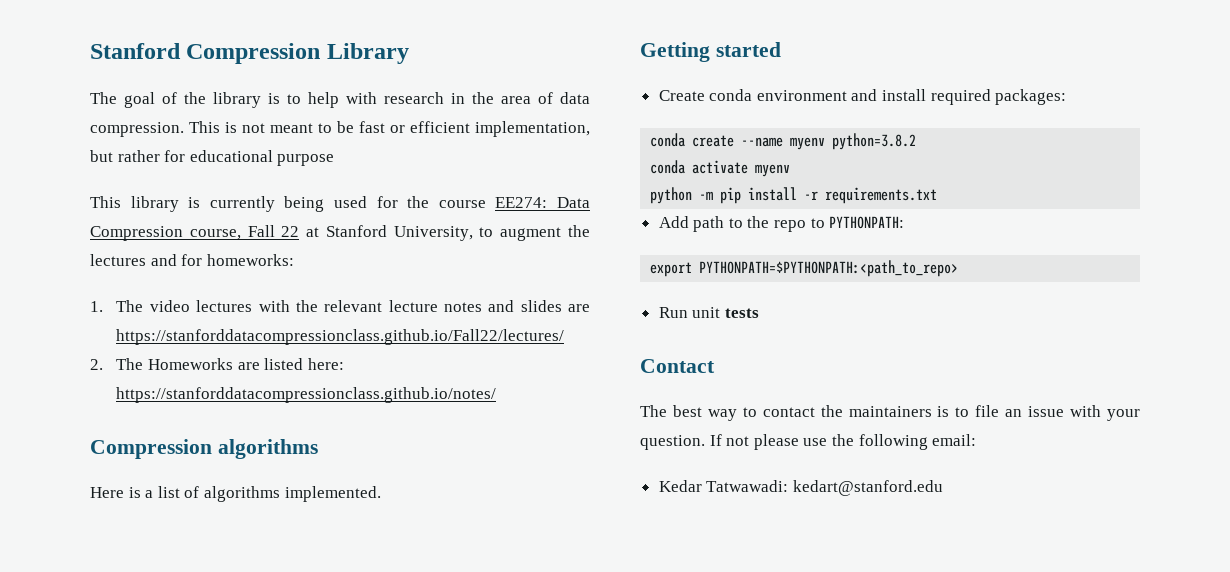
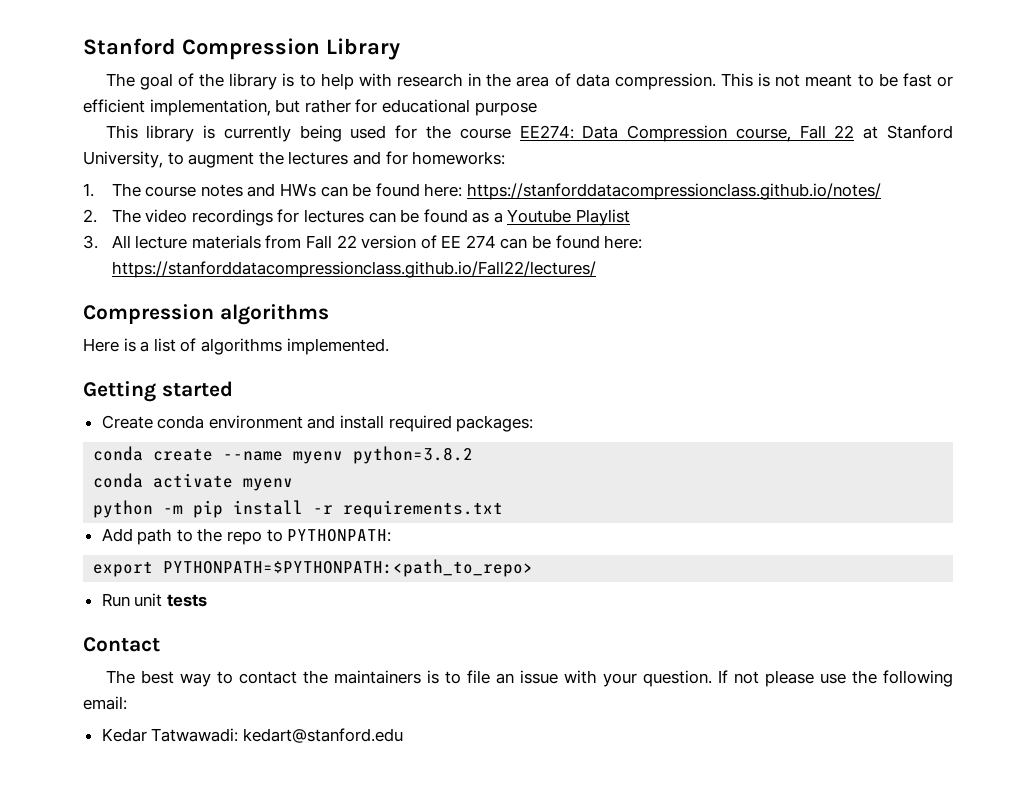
- 1. The video lectures with the relevant lecture notes and slides are https://stanforddatacompressionclass.github.io/Fall22/lectures/
- 2. The Homeworks are listed here: https://stanforddatacompressionclass.github.io/notes/
+ 1. The course notes and HWs can be found here: https://stanforddatacompressionclass.github.io/notes/
+ 2. The video recordings for lectures can be found as a Youtube Playlist
+ 3. All lecture materials from Fall 22 version of EE 274 can be found here: https://stanforddatacompressionclass.github.io/Fall22/lectures/

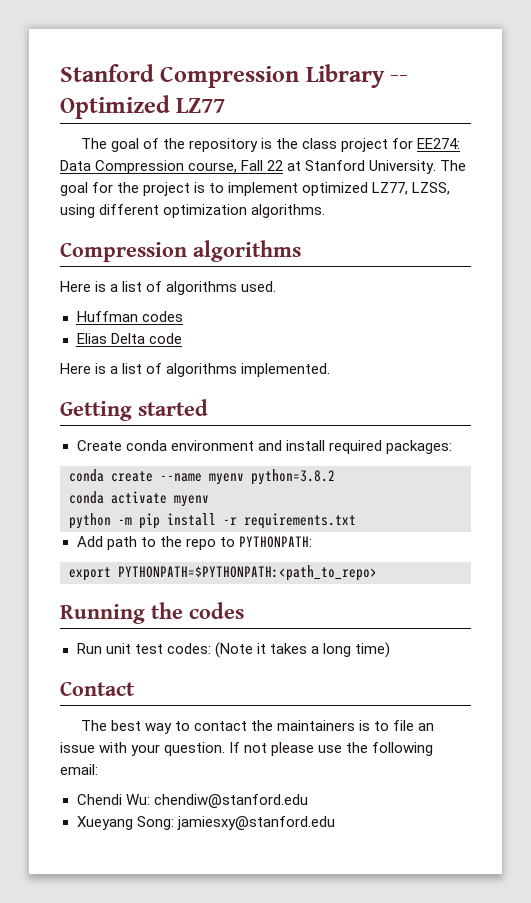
- Stanford Compression Library
+ Stanford Compression Library -- Optimized LZ77
- The goal of the library is to help with research in the area of data compression. This is not meant to be fast or efficient implementation, but rather for educational purpose
- This library is currently being used for the course EE274: Data Compression course, Fall 22 at Stanford University, to augment the lectures and for homeworks:
- 1. The course notes and HWs can be found here: https://stanforddatacompressionclass.github.io/notes/
- 2. The video recordings for lectures can be found as a Youtube Playlist
- 3. All lecture materials from Fall 22 version of EE 274 can be found here: https://stanforddatacompressionclass.github.io/Fall22/lectures/
+ The goal of the repository is the class project for EE274: Data Compression course, Fall 22 at Stanford University. The goal for the project is to implement optimized LZ77, LZSS, using different optimization algorithms.
  Compression algorithms
+ Here is a list of algorithms used.
+ Huffman codes
+ Elias Delta code
+ Running the codes
- Run unit tests
+ Run unit test codes: (Note it takes a long time)
- Kedar Tatwawadi: kedart@stanford.edu
+ Chendi Wu: chendiw@stanford.edu
+ Xueyang Song: jamiesxy@stanford.edu

